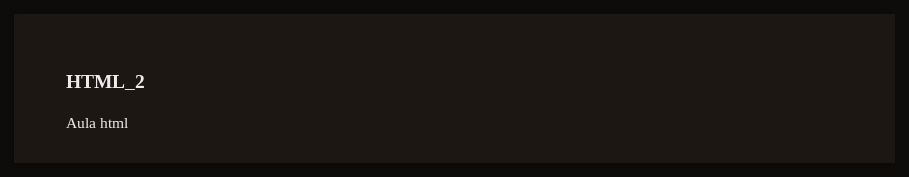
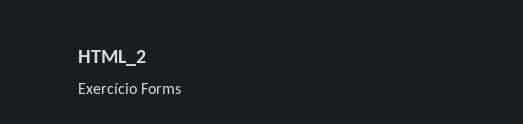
- Aula html
+ Exercício Forms

